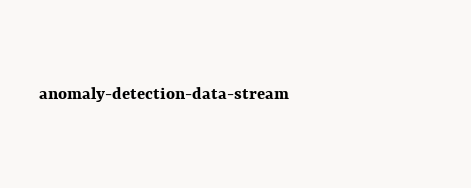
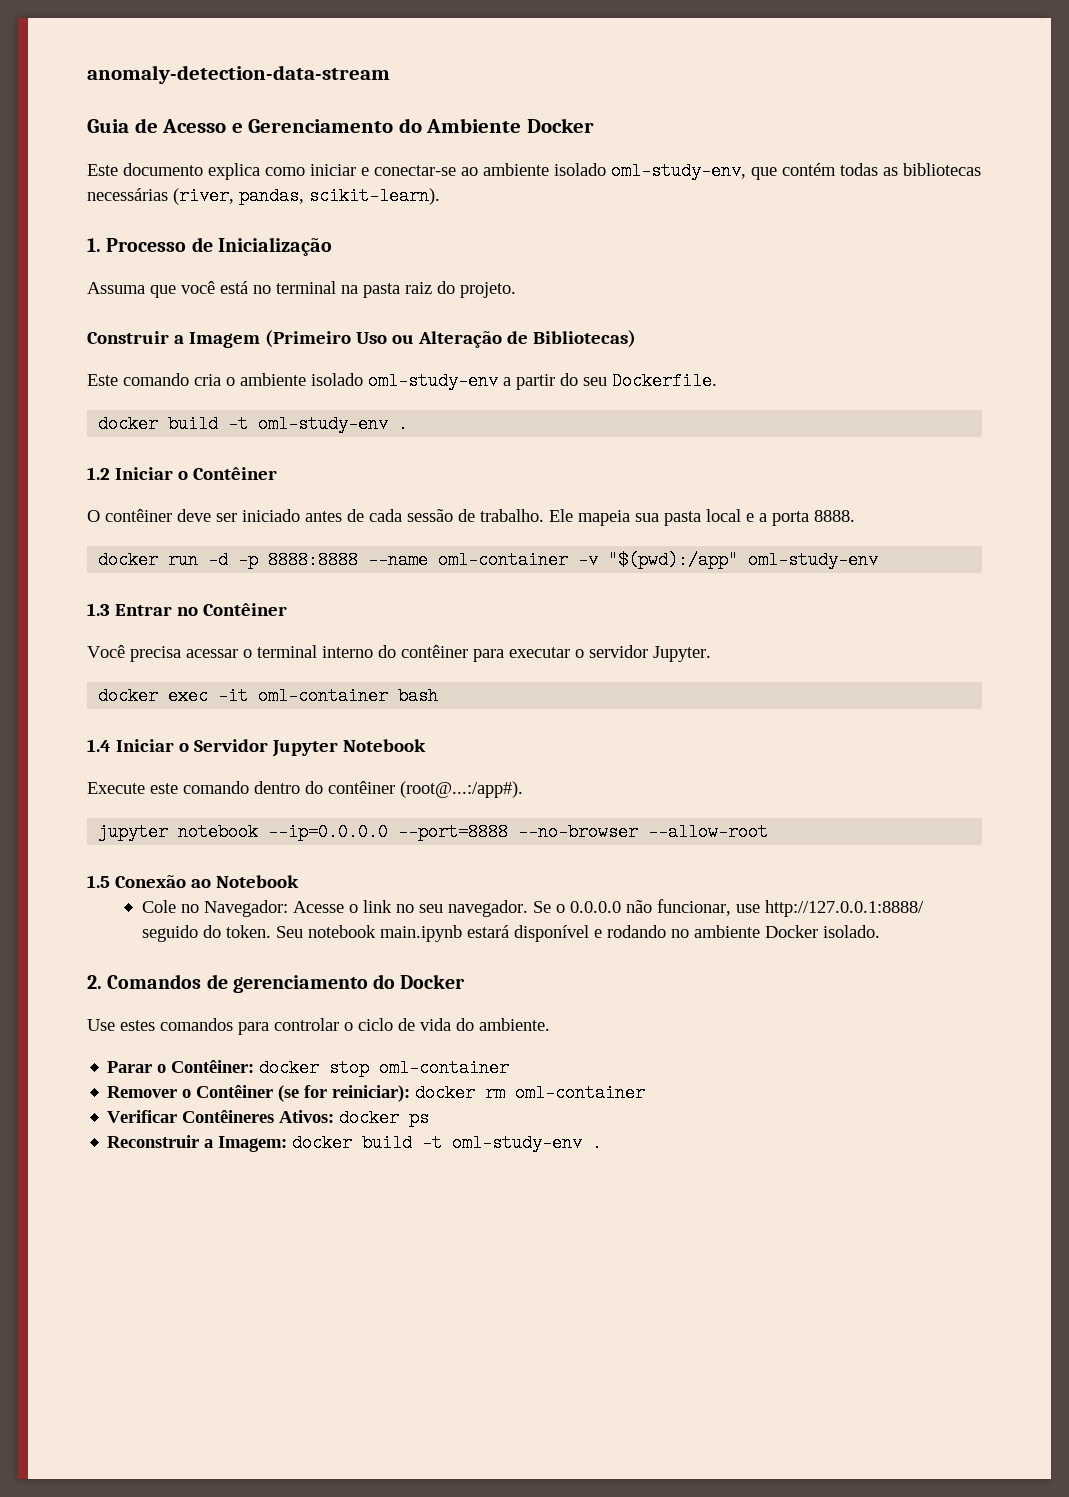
+ Guia de Acesso e Gerenciamento do Ambiente Docker
+ Este documento explica como iniciar e conectar-se ao ambiente isolado oml-study-env, que contém todas as bibliotecas necessárias (river, pandas, scikit-learn).
+ 1. Processo de Inicialização
+ Assuma que você está no terminal na pasta raiz do projeto.
+ Construir a Imagem (Primeiro Uso ou Alteração de Bibliotecas)
+ Este comando cria o ambiente isolado oml-study-env a partir do seu Dockerfile.
+ docker build -t oml-study-env .
+ 1.2 Iniciar o Contêiner
+ O contêiner deve ser iniciado antes de cada sessão de trabalho. Ele mapeia sua pasta local e a porta 8888.
+ docker run -d -p 8888:8888 --name oml-container -v "$(pwd):/app" oml-study-env
+ 1.3 Entrar no Contêiner
+ Você precisa acessar o terminal interno do contêiner para executar o servidor Jupyter.
+ docker exec -it oml-container bash
+ 1.4 Iniciar o Servidor Jupyter Notebook
+ Execute este comando dentro do contêiner (root@...:/app#).
+ jupyter notebook --ip=0.0.0.0 --port=8888 --no-browser --allow-root
+ 1.5 Conexão ao Notebook
+ Cole no Navegador: Acesse o link no seu navegador. Se o 0.0.0.0 não funcionar, use http://127.0.0.1:8888/ seguido do token. Seu notebook main.ipynb estará disponível e rodando no ambiente Docker isolado.
+ 2. Comandos de gerenciamento do Docker
+ Use estes comandos para controlar o ciclo de vida do ambiente.
+ Parar o Contêiner: docker stop oml-container
+ Remover o Contêiner (se for reiniciar): docker rm oml-container
+ Verificar Contêineres Ativos: docker ps
+ Reconstruir a Imagem: docker build -t oml-study-env .

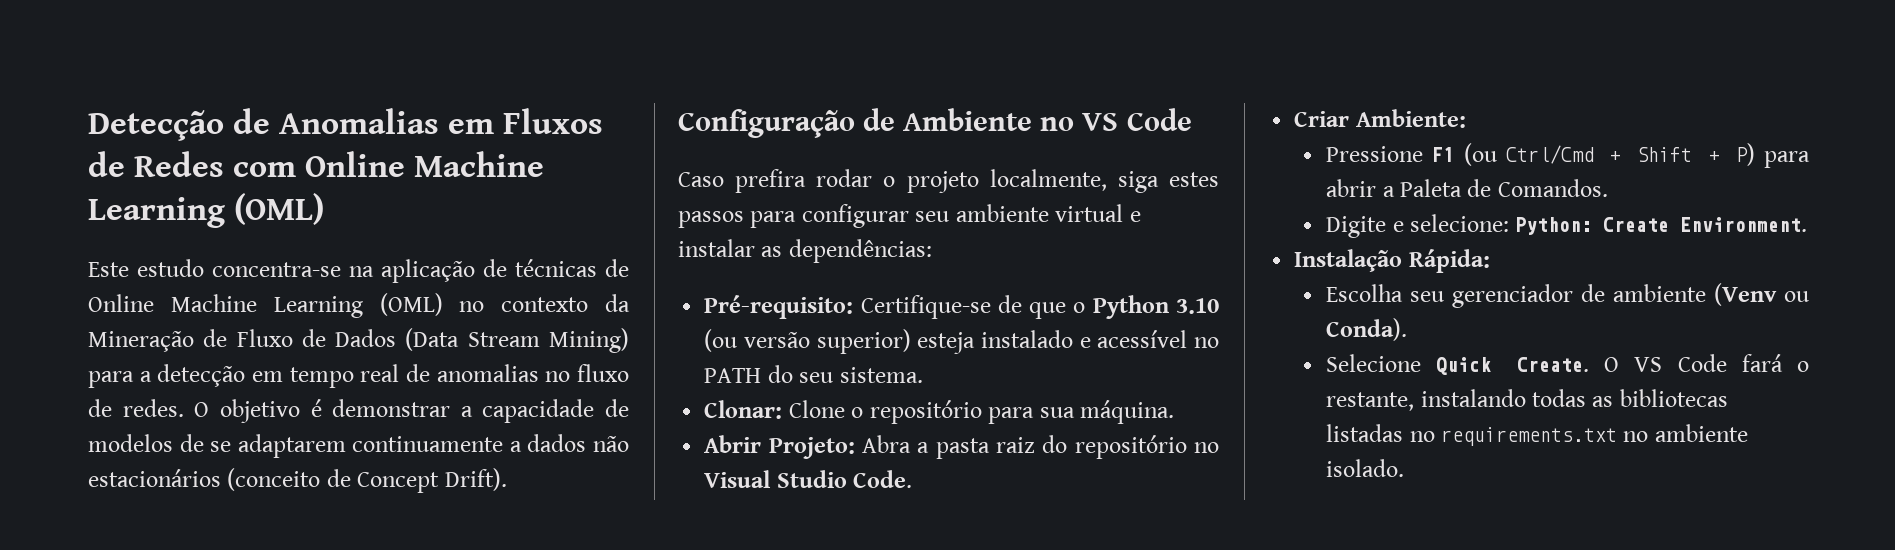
- anomaly-detection-data-stream
- Guia de Acesso e Gerenciamento do Ambiente Docker
- Este documento explica como iniciar e conectar-se ao ambiente isolado oml-study-env, que contém todas as bibliotecas necessárias (river, pandas, scikit-learn).
- 1. Processo de Inicialização
- Assuma que você está no terminal na pasta raiz do projeto.
- Construir a Imagem (Primeiro Uso ou Alteração de Bibliotecas)
- Este comando cria o ambiente isolado oml-study-env a partir do seu Dockerfile.
- docker build -t oml-study-env .
- 1.2 Iniciar o Contêiner
- O contêiner deve ser iniciado antes de cada sessão de trabalho. Ele mapeia sua pasta local e a porta 8888.
- docker run -d -p 8888:8888 --name oml-container -v "$(pwd):/app" oml-study-env
- 1.3 Entrar no Contêiner
- Você precisa acessar o terminal interno do contêiner para executar o servidor Jupyter.
- docker exec -it oml-container bash
- 1.4 Iniciar o Servidor Jupyter Notebook
- Execute este comando dentro do contêiner (root@...:/app#).
- jupyter notebook --ip=0.0.0.0 --port=8888 --no-browser --allow-root
- 1.5 Conexão ao Notebook
- Cole no Navegador: Acesse o link no seu navegador. Se o 0.0.0.0 não funcionar, use http://127.0.0.1:8888/ seguido do token. Seu notebook main.ipynb estará disponível e rodando no ambiente Docker isolado.
+ Detecção de Anomalias em Fluxos de Redes com Online Machine Learning (OML)
+ Este estudo concentra-se na aplicação de técnicas de Online Machine Learning (OML) no contexto da Mineração de Fluxo de Dados (Data Stream Mining) para a detecção em tempo real de anomalias no fluxo de redes. O objetivo é demonstrar a capacidade de modelos de se adaptarem continuamente a dados não estacionários (conceito de Concept Drift).
+ Configuração de Ambiente no VS Code
+ Caso prefira rodar o projeto localmente, siga estes passos para configurar seu ambiente virtual e instalar as dependências:
+ Pré-requisito: Certifique-se de que o Python 3.10 (ou versão superior) esteja instalado e acessível no PATH do seu sistema.
+ Clonar: Clone o repositório para sua máquina.
+ Abrir Projeto: Abra a pasta raiz do repositório no Visual Studio Code.
+ Criar Ambiente:
+ Pressione F1 (ou Ctrl/Cmd + Shift + P) para abrir a Paleta de Comandos.
+ Digite e selecione: Python: Create Environment.
+ Instalação Rápida:
+ Escolha seu gerenciador de ambiente (Venv ou Conda).
+ Selecione Quick Create. O VS Code fará o restante, instalando todas as bibliotecas listadas no requirements.txt no ambiente isolado.
- 2. Comandos de gerenciamento do Docker
- Use estes comandos para controlar o ciclo de vida do ambiente.
- Parar o Contêiner: docker stop oml-container
- Remover o Contêiner (se for reiniciar): docker rm oml-container
- Verificar Contêineres Ativos: docker ps
- Reconstruir a Imagem: docker build -t oml-study-env .

